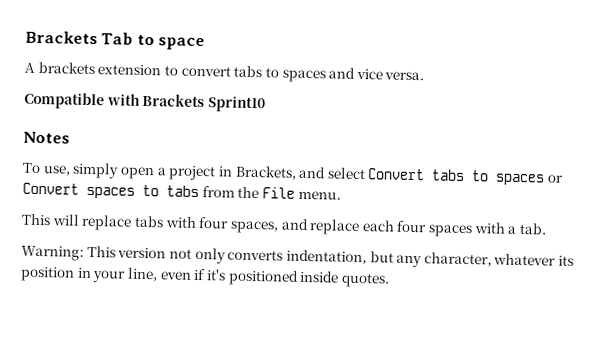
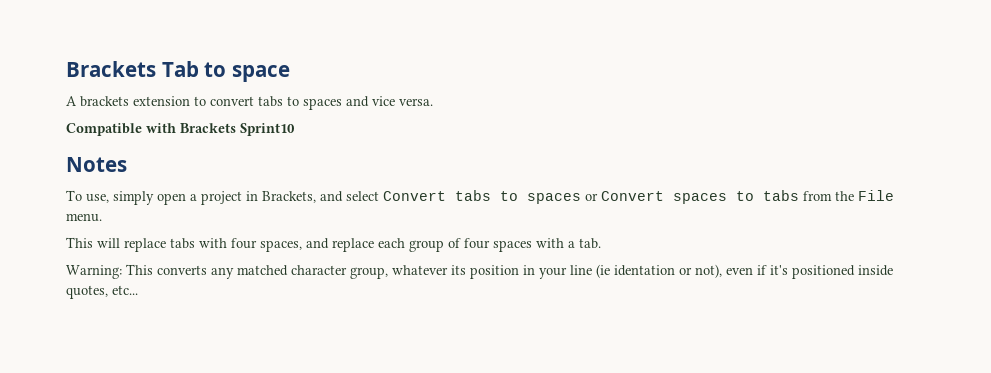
- This will replace tabs with four spaces, and replace each four spaces with a tab.
+ This will replace tabs with four spaces, and replace each group of four spaces with a tab.
- Warning: This version not only converts indentation, but any character, whatever its position in your line, even if it's positioned inside quotes.
+ Warning: This converts any matched character group, whatever its position in your line (ie identation or not), even if it's positioned inside quotes, etc...

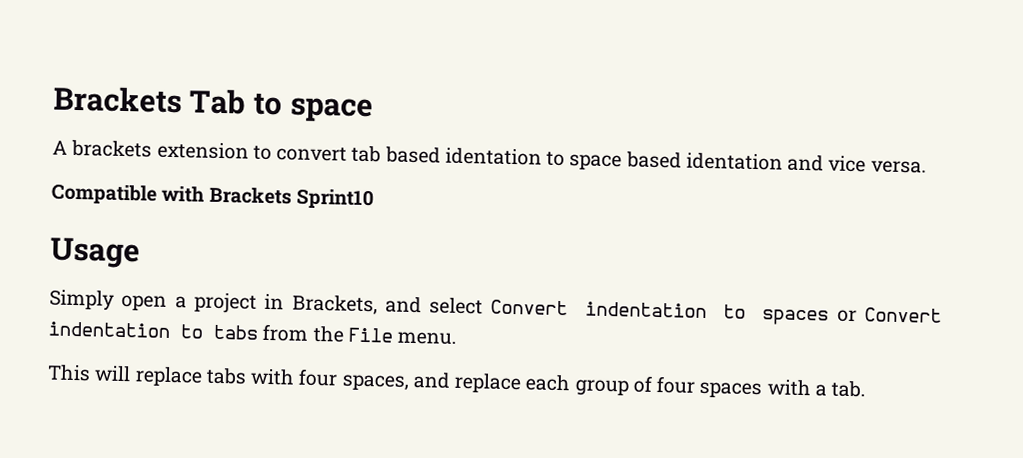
- A brackets extension to convert tabs to spaces and vice versa.
+ A brackets extension to convert tab based identation to space based identation and vice versa.
- Notes
- To use, simply open a project in Brackets, and select Convert tabs to spaces or Convert spaces to tabs from the File menu.
+ Usage
+ Simply open a project in Brackets, and select Convert indentation to spaces or Convert indentation to tabs from the File menu.
- Warning: This converts any matched character group, whatever its position in your line (ie identation or not), even if it's positioned inside quotes, etc...

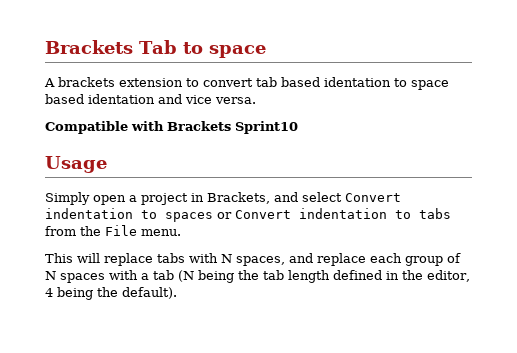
- This will replace tabs with four spaces, and replace each group of four spaces with a tab.
+ This will replace tabs with N spaces, and replace each group of N spaces with a tab (N being the tab length defined in the editor, 4 being the default).

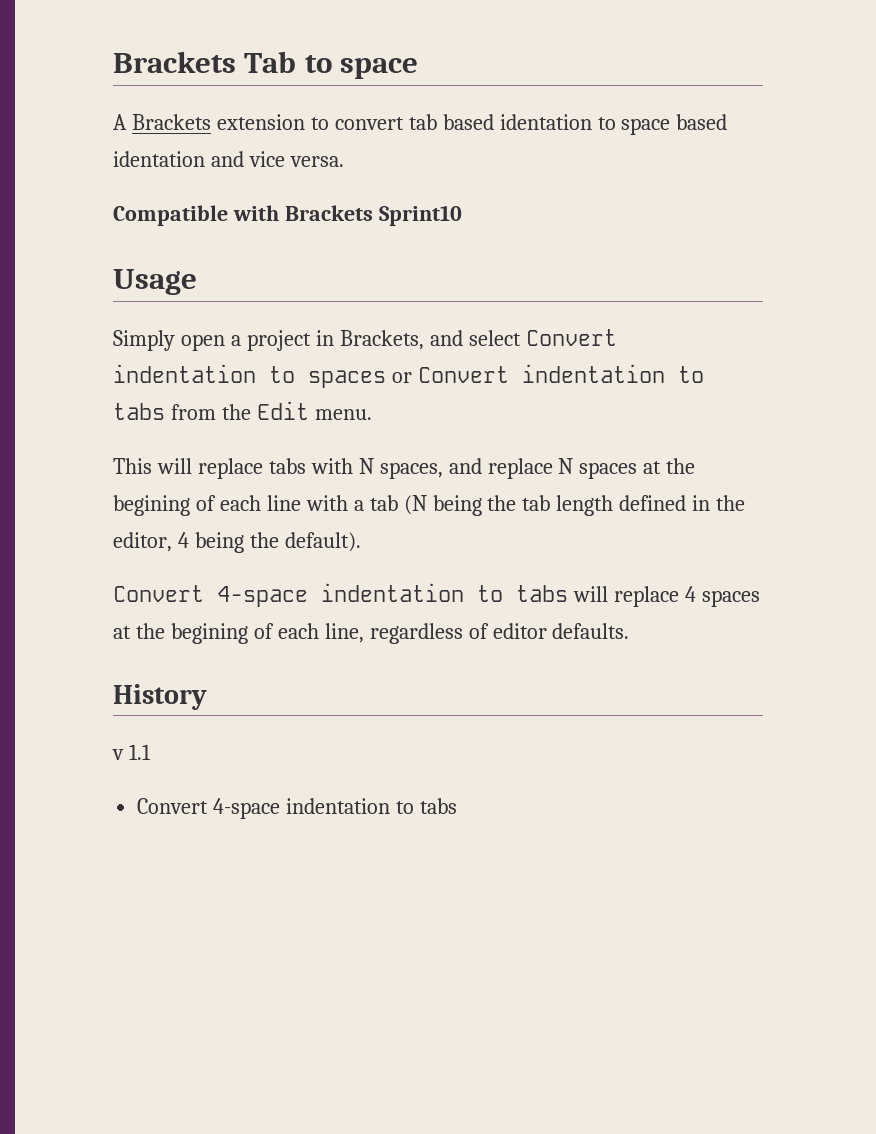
- A brackets extension to convert tab based identation to space based identation and vice versa.
+ A Brackets extension to convert tab based identation to space based identation and vice versa.
- Simply open a project in Brackets, and select Convert indentation to spaces or Convert indentation to tabs from the File menu.
+ Simply open a project in Brackets, and select Convert indentation to spaces or Convert indentation to tabs from the Edit menu.
- This will replace tabs with N spaces, and replace each group of N spaces with a tab (N being the tab length defined in the editor, 4 being the default).
+ This will replace tabs with N spaces, and replace N spaces at the begining of each line with a tab (N being the tab length defined in the editor, 4 being the default).
+ Convert 4-space indentation to tabs will replace 4 spaces at the begining of each line, regardless of editor defaults.
+ History
+ v 1.1
+ Convert 4-space indentation to tabs

